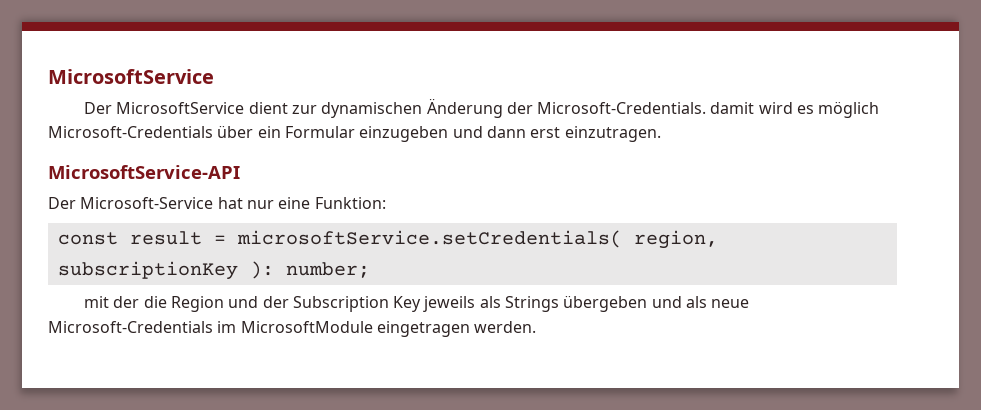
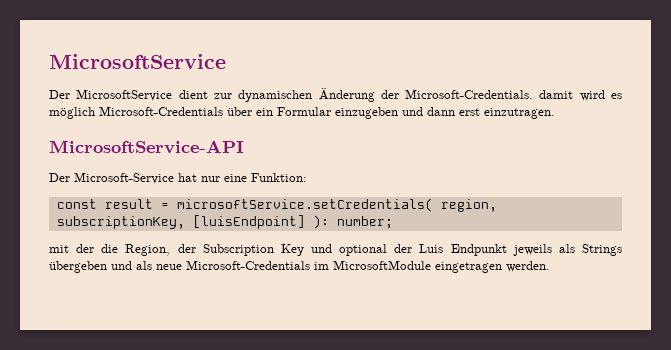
- const result = microsoftService.setCredentials( region, subscriptionKey ): number;
+ const result = microsoftService.setCredentials( region, subscriptionKey, [luisEndpoint] ): number;
- mit der die Region und der Subscription Key jeweils als Strings übergeben und als neue Microsoft-Credentials im MicrosoftModule eingetragen werden.
+ mit der die Region, der Subscription Key und optional der Luis Endpunkt jeweils als Strings übergeben und als neue Microsoft-Credentials im MicrosoftModule eingetragen werden.

